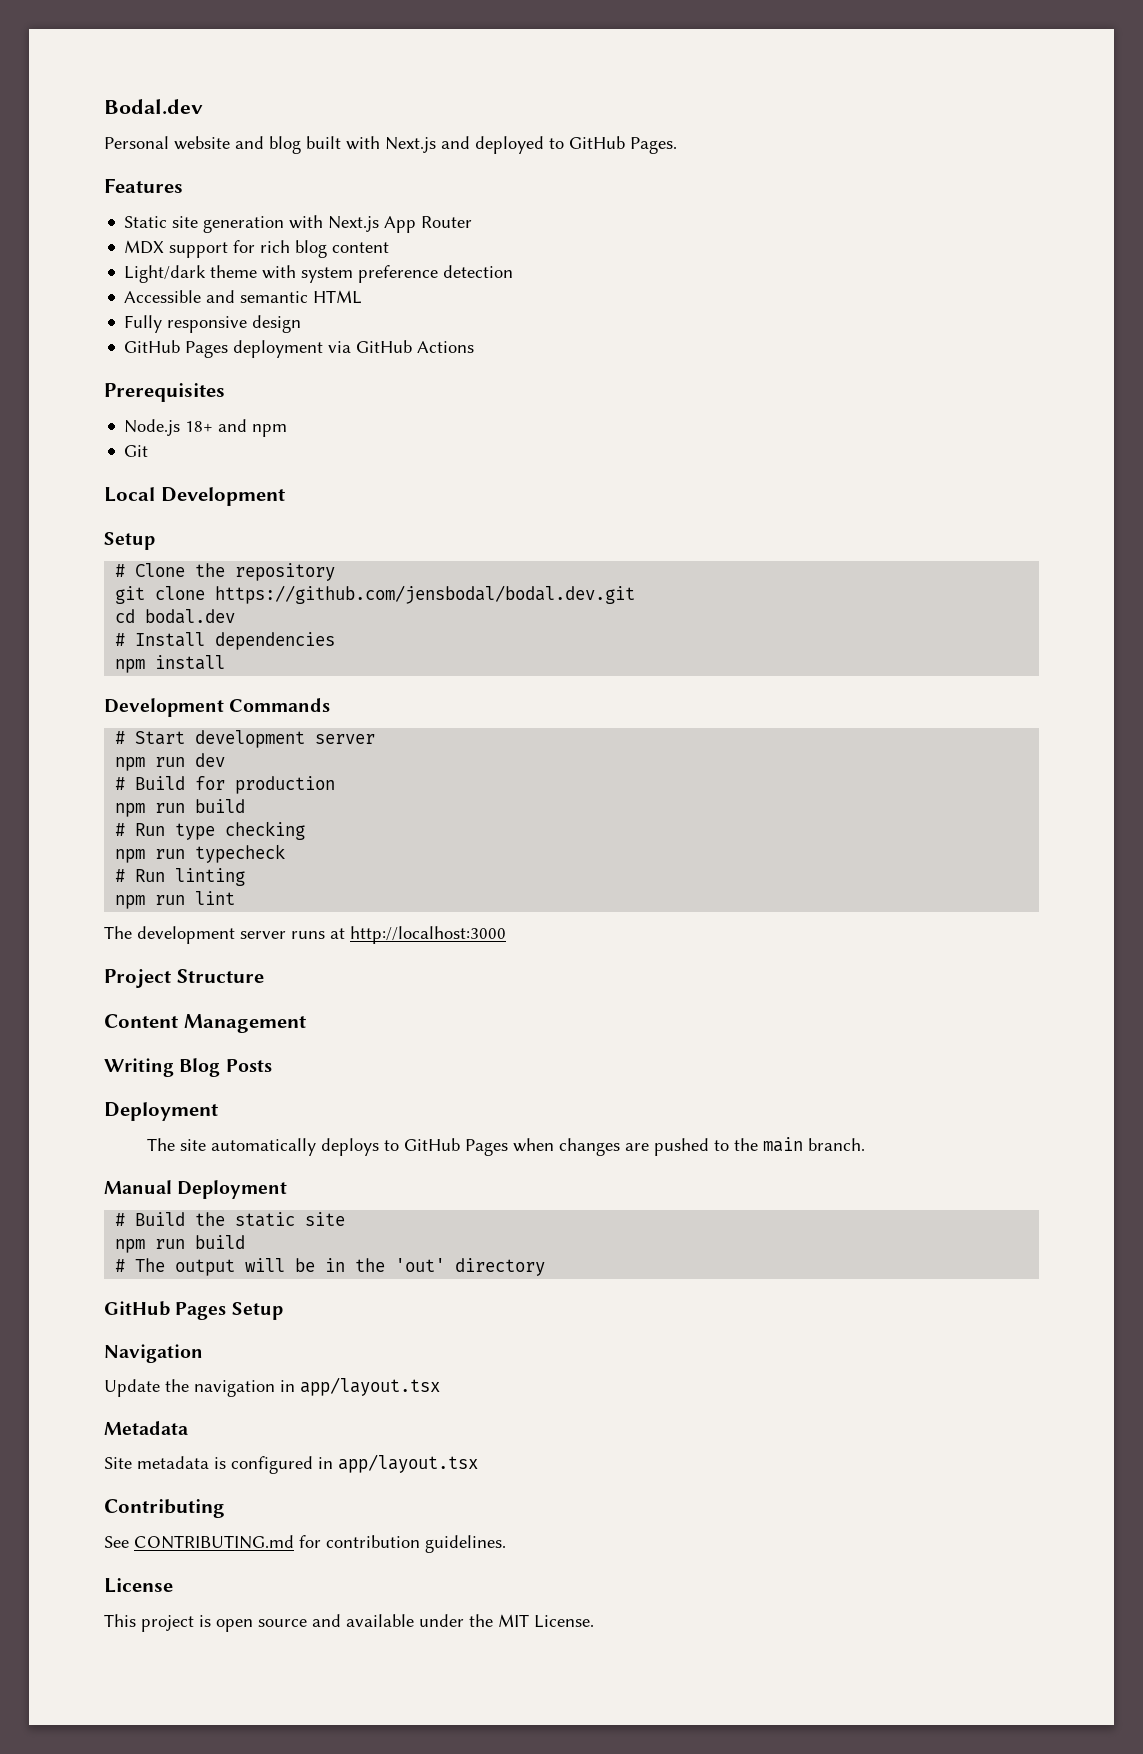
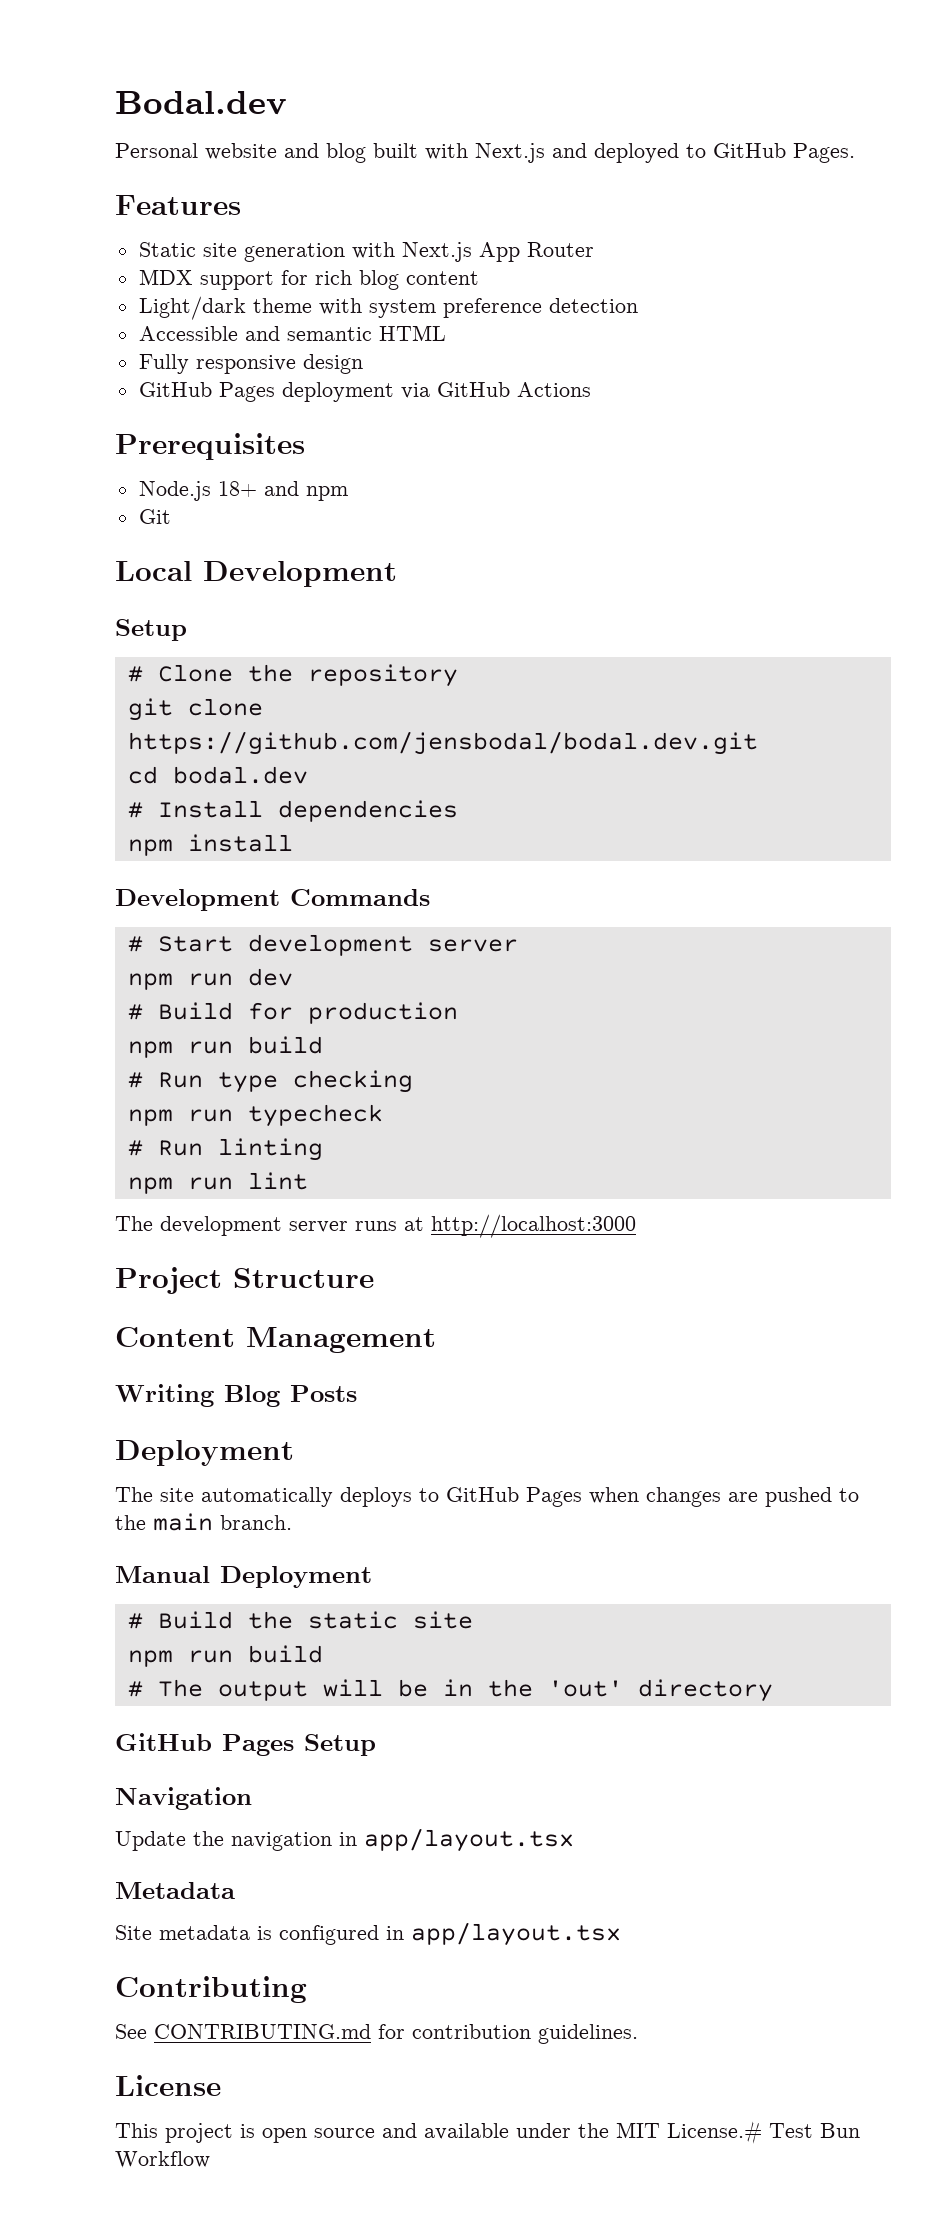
- This project is open source and available under the MIT License.
+ This project is open source and available under the MIT License.# Test Bun Workflow

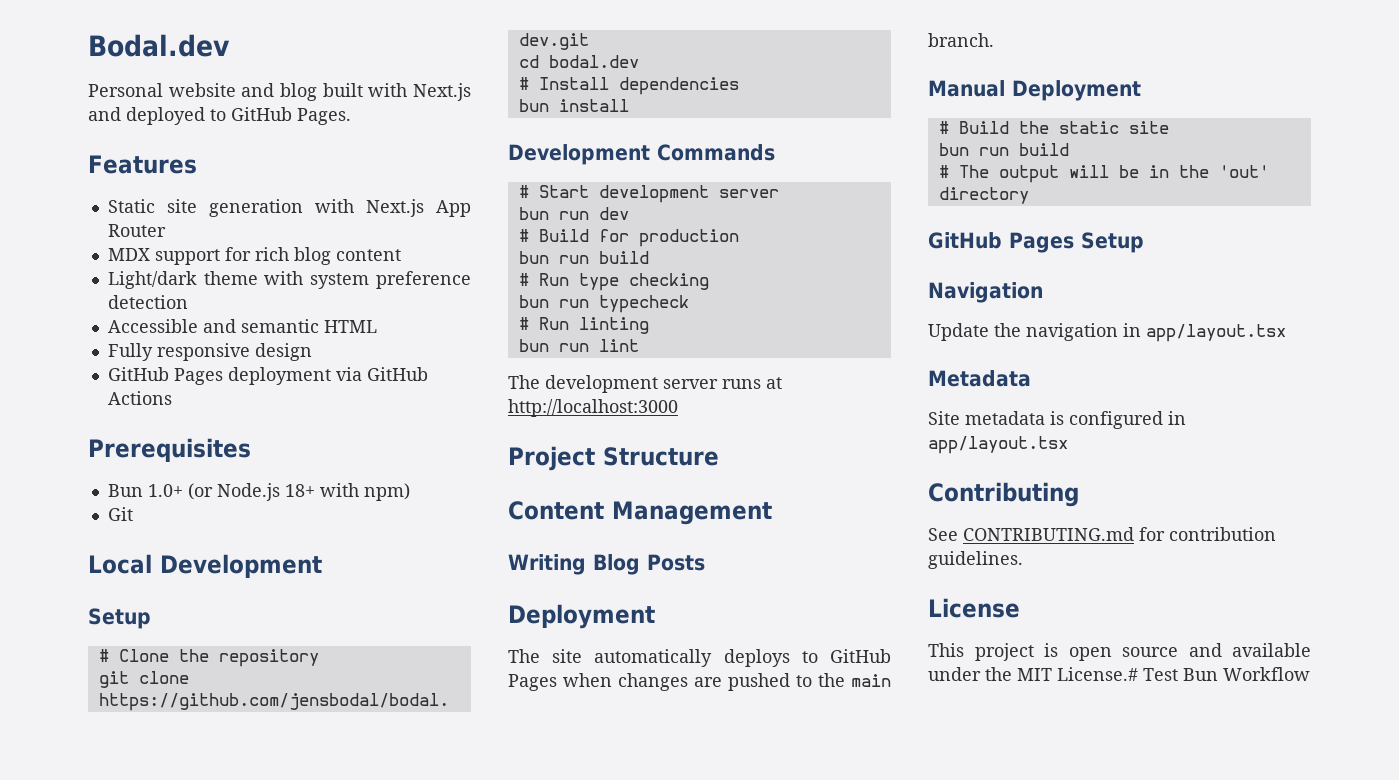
- Node.js 18+ and npm
+ Bun 1.0+ (or Node.js 18+ with npm)
- npm install
+ bun install
- npm run dev
+ bun run dev
  # Build for production
- npm run build
+ bun run build
- npm run typecheck
+ bun run typecheck
- npm run lint
+ bun run lint
  # Build the static site
- npm run build
+ bun run build

